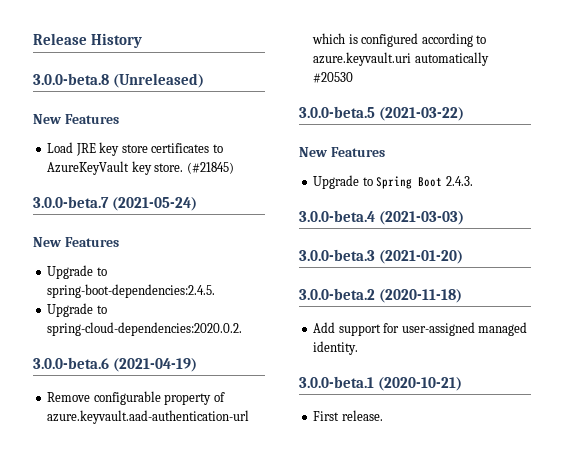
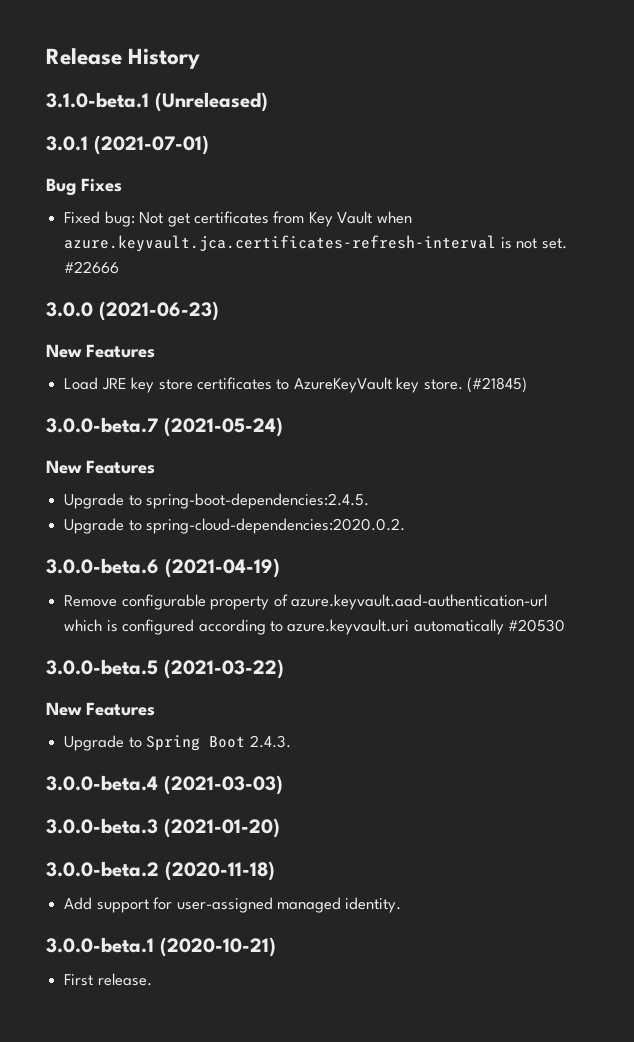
- 3.0.0-beta.8 (Unreleased)
+ 3.1.0-beta.1 (Unreleased)
+ 3.0.1 (2021-07-01)
+ Bug Fixes
+ Fixed bug: Not get certificates from Key Vault when azure.keyvault.jca.certificates-refresh-interval is not set. #22666
+ 3.0.0 (2021-06-23)

